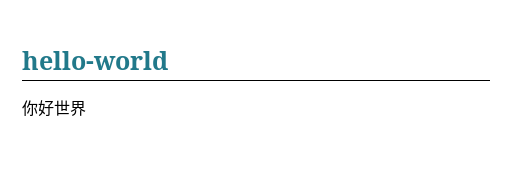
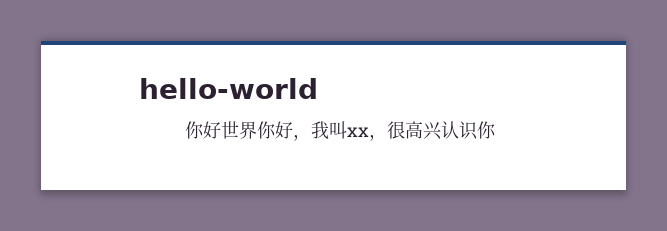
- 你好世界
+ 你好世界你好，我叫xx，很高兴认识你

